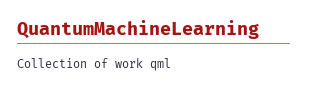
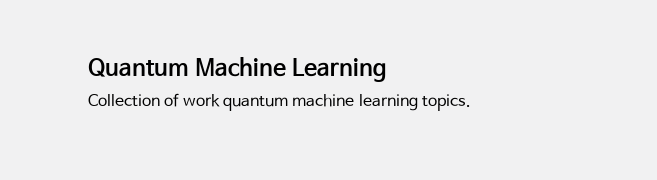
- QuantumMachineLearning
+ Quantum Machine Learning
- Collection of work qml
+ Collection of work quantum machine learning topics.

